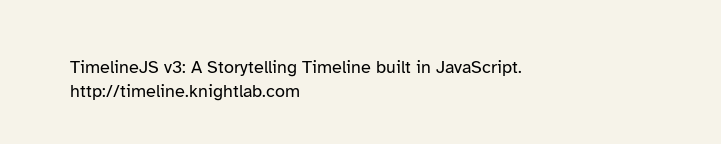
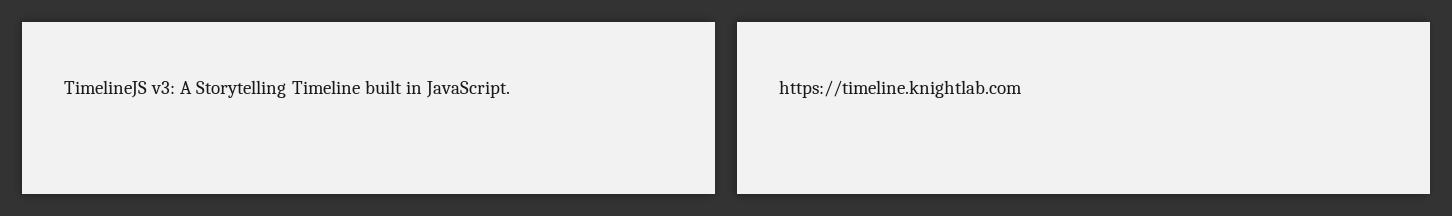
- TimelineJS v3: A Storytelling Timeline built in JavaScript. http://timeline.knightlab.com
+ TimelineJS v3: A Storytelling Timeline built in JavaScript. https://timeline.knightlab.com

